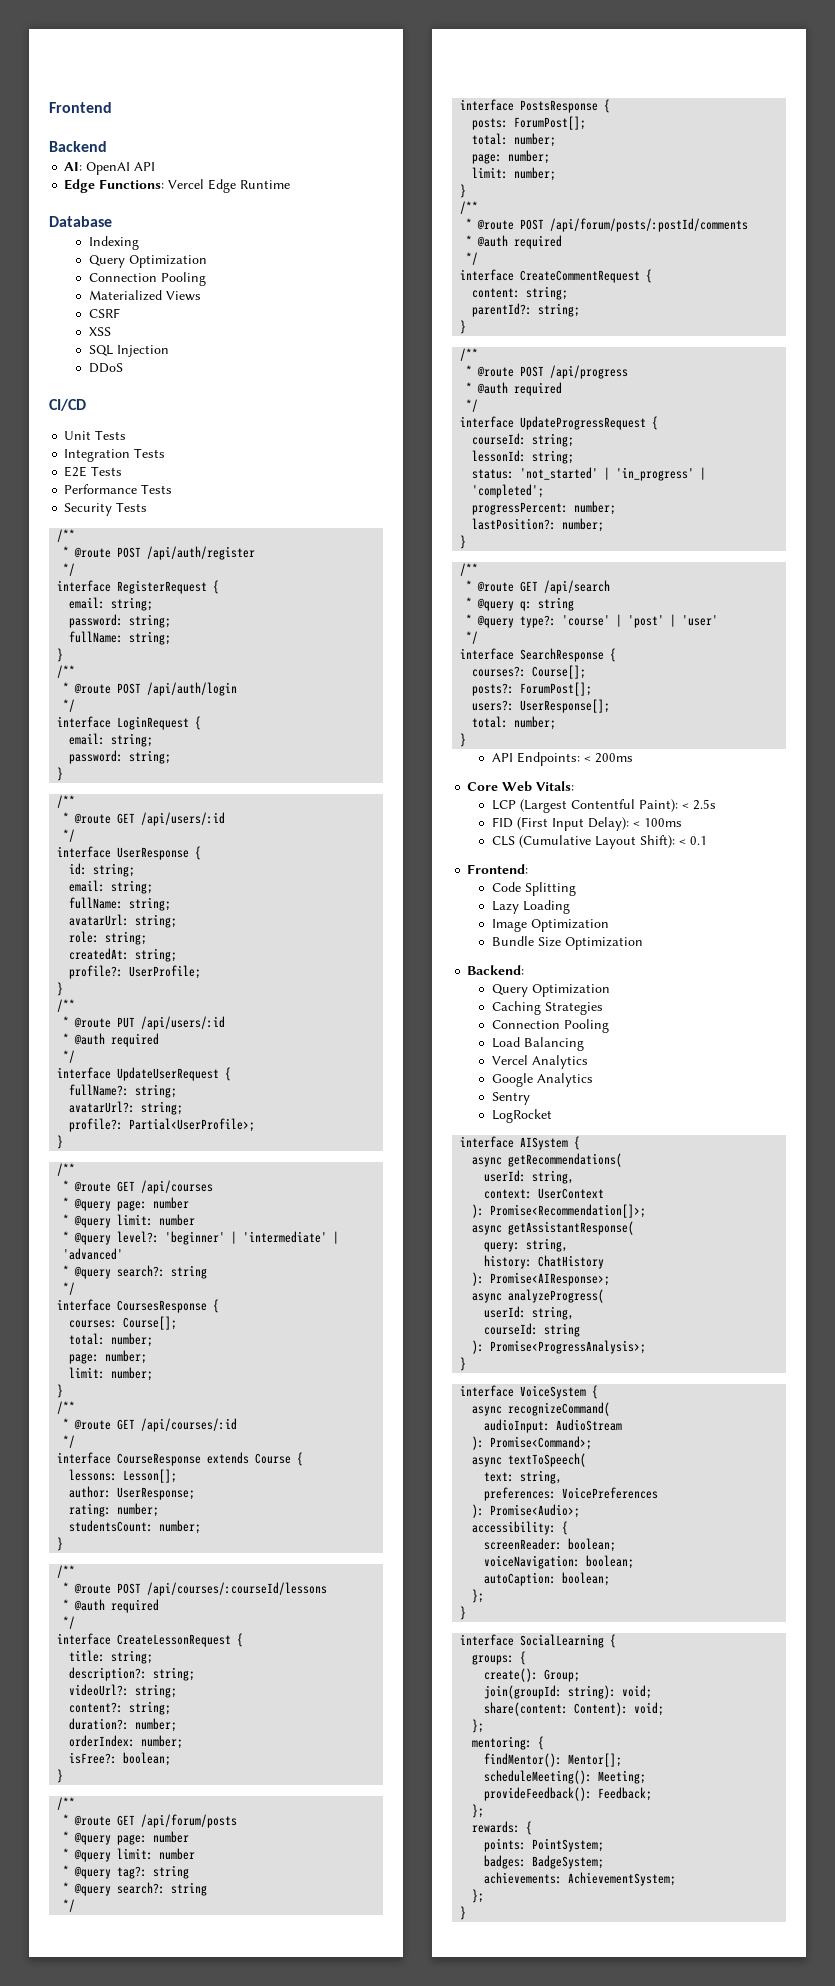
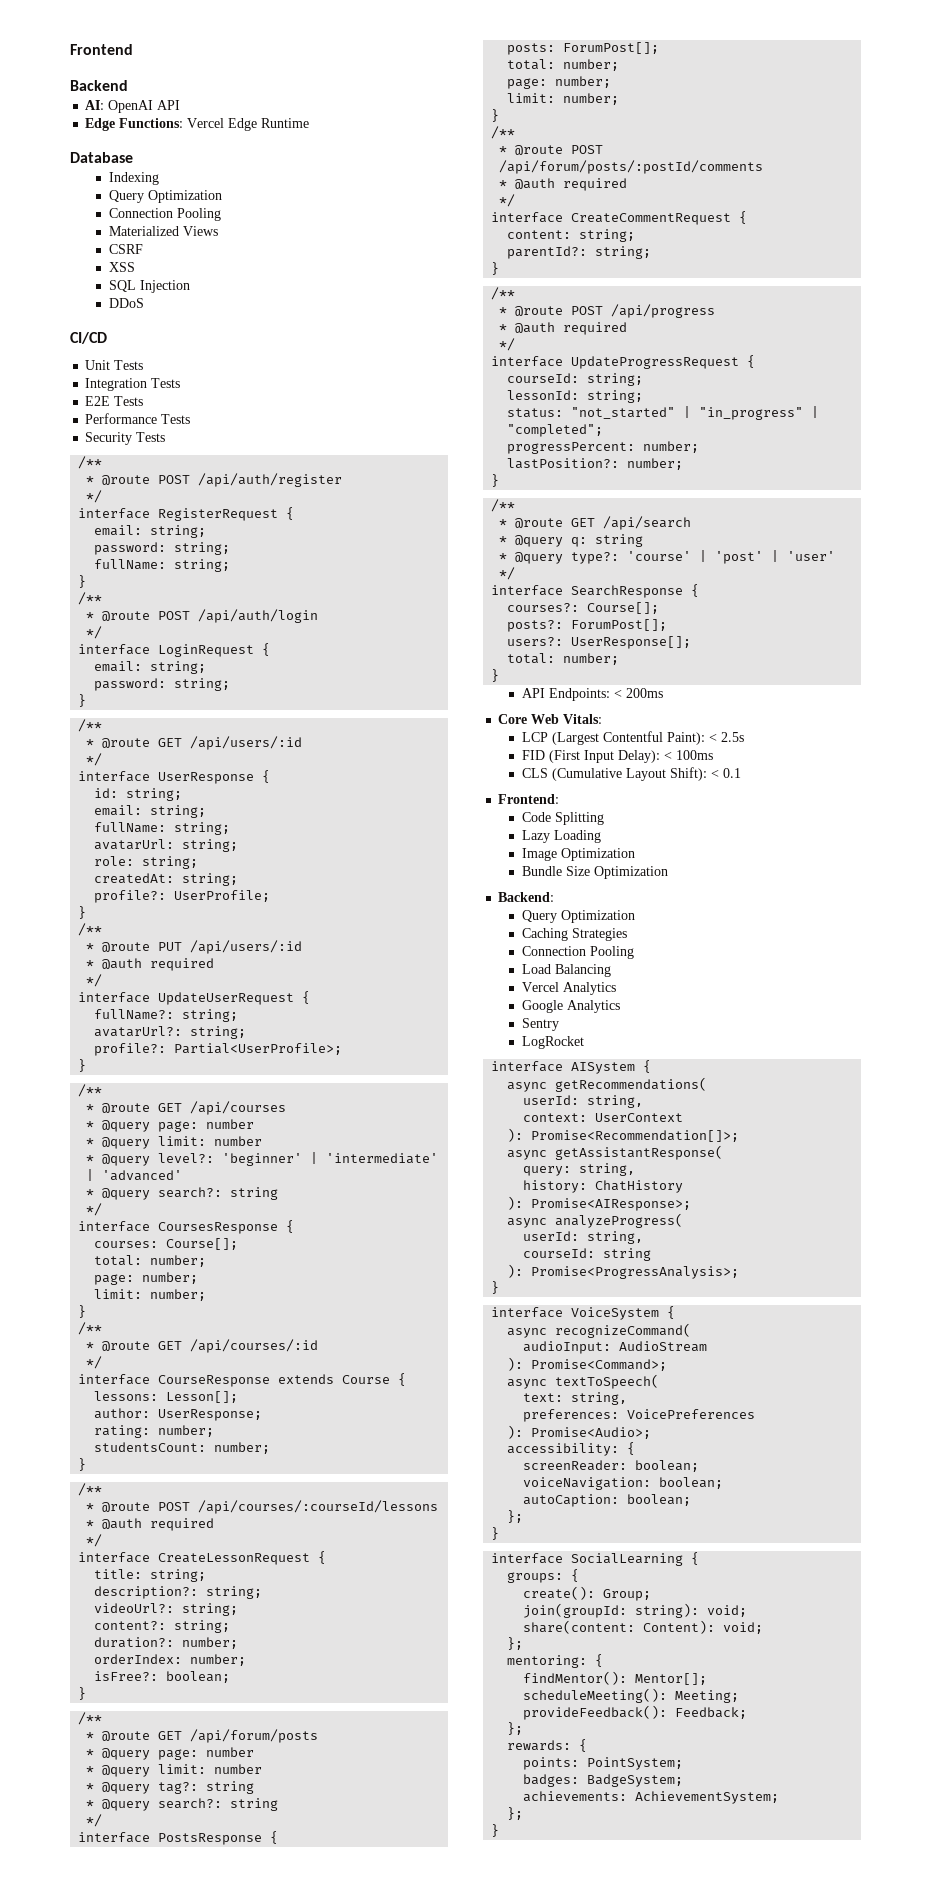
- status: 'not_started' | 'in_progress' | 'completed';
+ status: "not_started" | "in_progress" | "completed";

